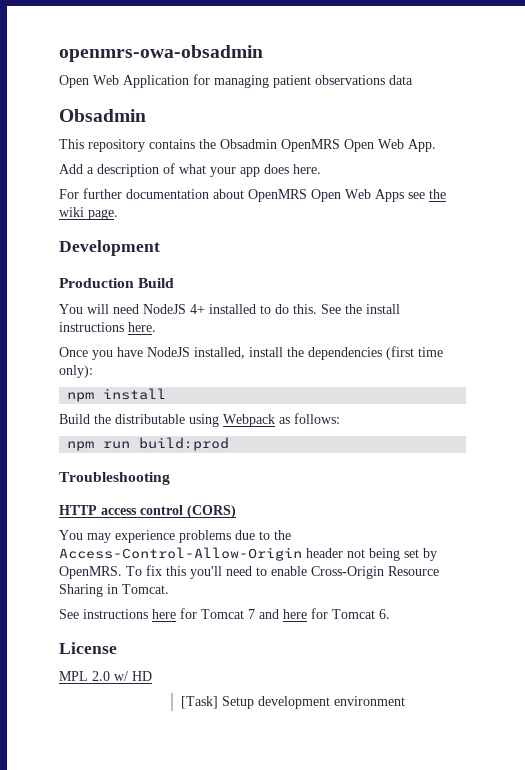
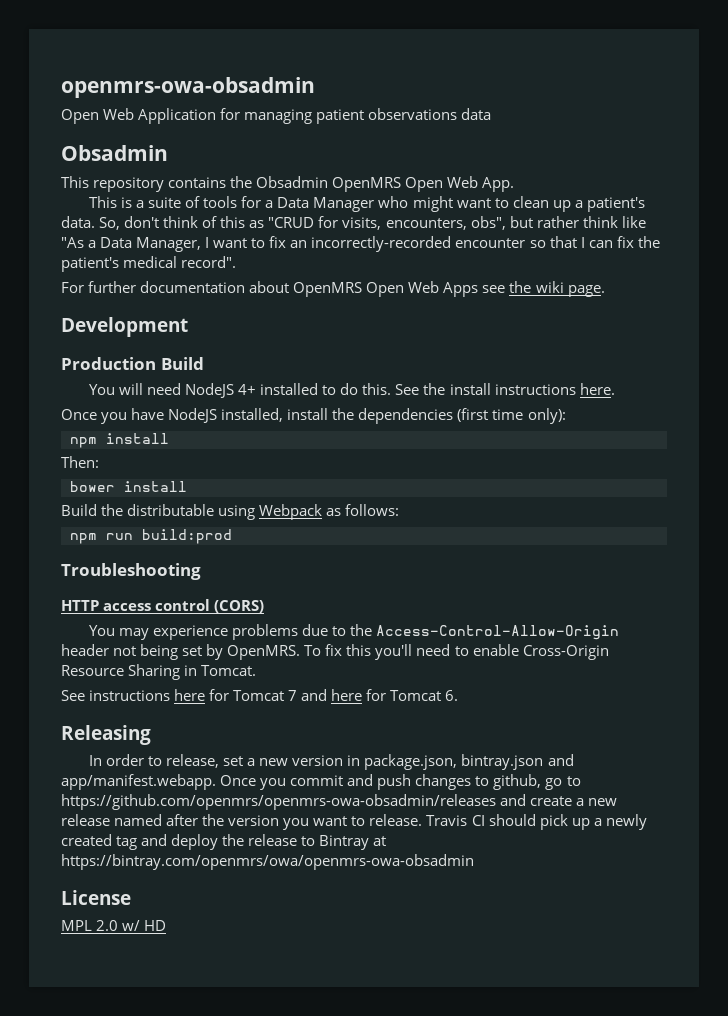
- Add a description of what your app does here.
+ This is a suite of tools for a Data Manager who might want to clean up a patient's data. So, don't think of this as "CRUD for visits, encounters, obs", but rather think like "As a Data Manager, I want to fix an incorrectly-recorded encounter so that I can fix the patient's medical record".
+ Then:
+ bower install
+ Releasing
+ In order to release, set a new version in package.json, bintray.json and app/manifest.webapp. Once you commit and push changes to github, go to https://github.com/openmrs/openmrs-owa-obsadmin/releases and create a new release named after the version you want to release. Travis CI should pick up a newly created tag and deploy the release to Bintray at https://bintray.com/openmrs/owa/openmrs-owa-obsadmin
- [Task] Setup development environment

